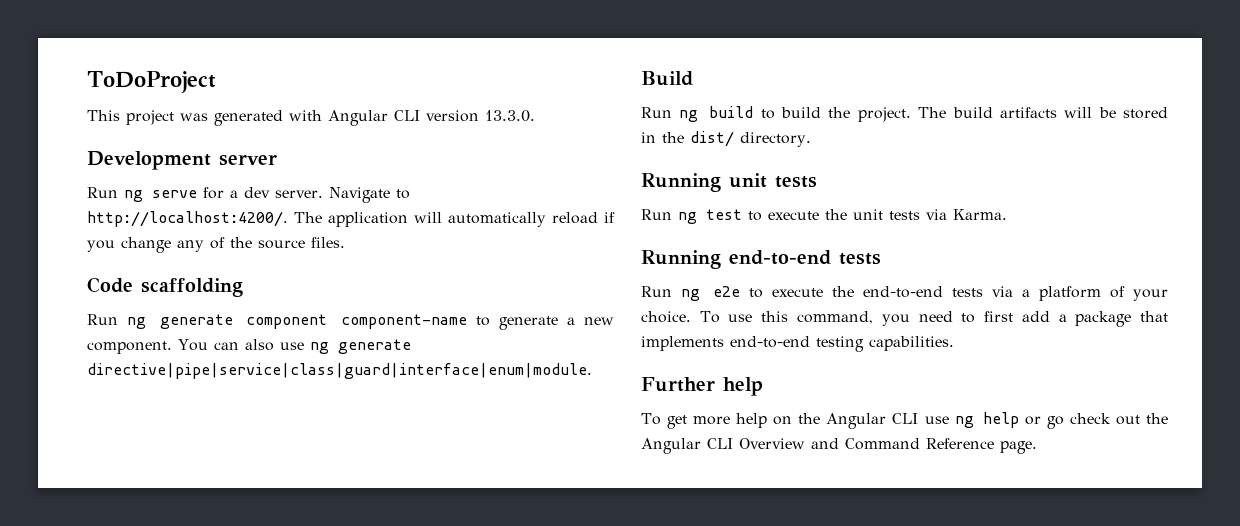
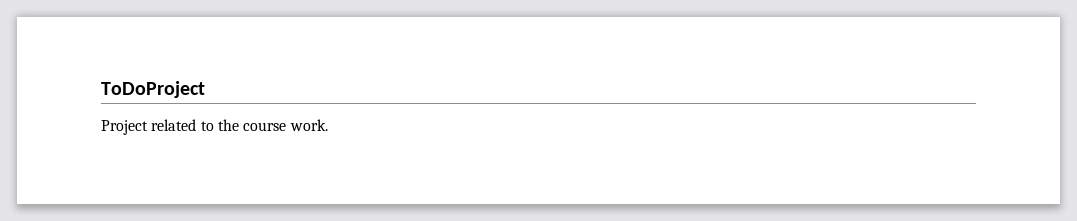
- This project was generated with Angular CLI version 13.3.0.
- Development server
- Run ng serve for a dev server. Navigate to http://localhost:4200/. The application will automatically reload if you change any of the source files.
- Code scaffolding
- Run ng generate component component-name to generate a new component. You can also use ng generate directive|pipe|service|class|guard|interface|enum|module.
- Build
- Run ng build to build the project. The build artifacts will be stored in the dist/ directory.
- Running unit tests
- Run ng test to execute the unit tests via Karma.
- Running end-to-end tests
- Run ng e2e to execute the end-to-end tests via a platform of your choice. To use this command, you need to first add a package that implements end-to-end testing capabilities.
- Further help
- To get more help on the Angular CLI use ng help or go check out the Angular CLI Overview and Command Reference page.
+ Project related to the course work.

